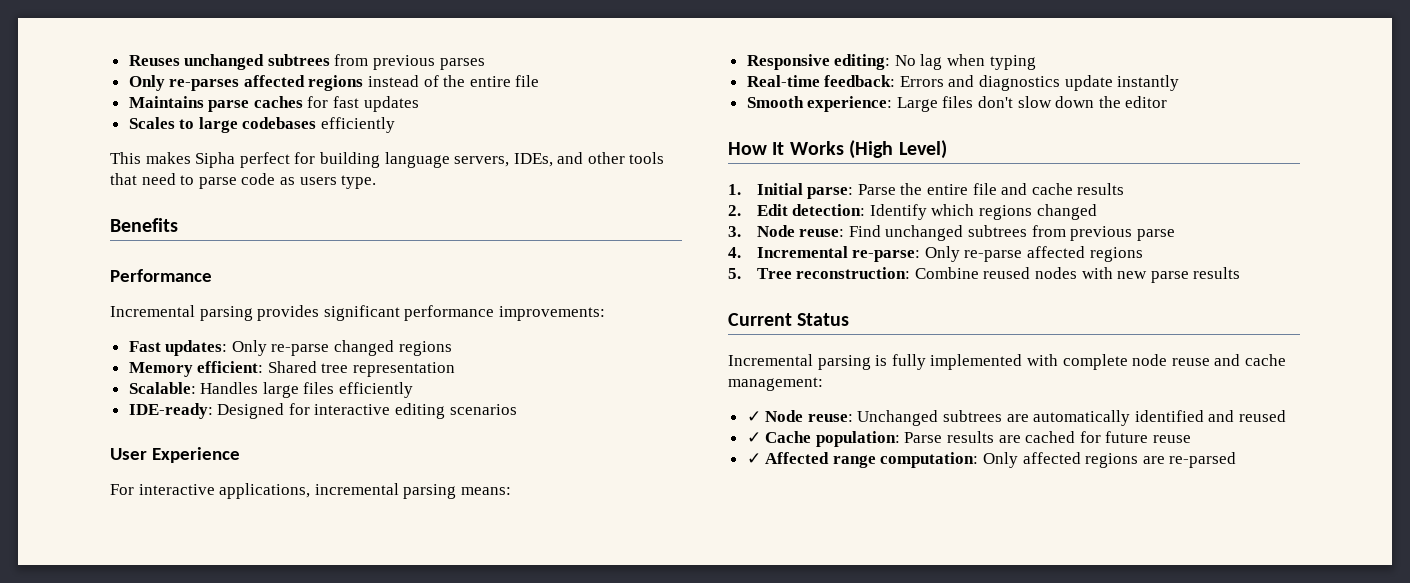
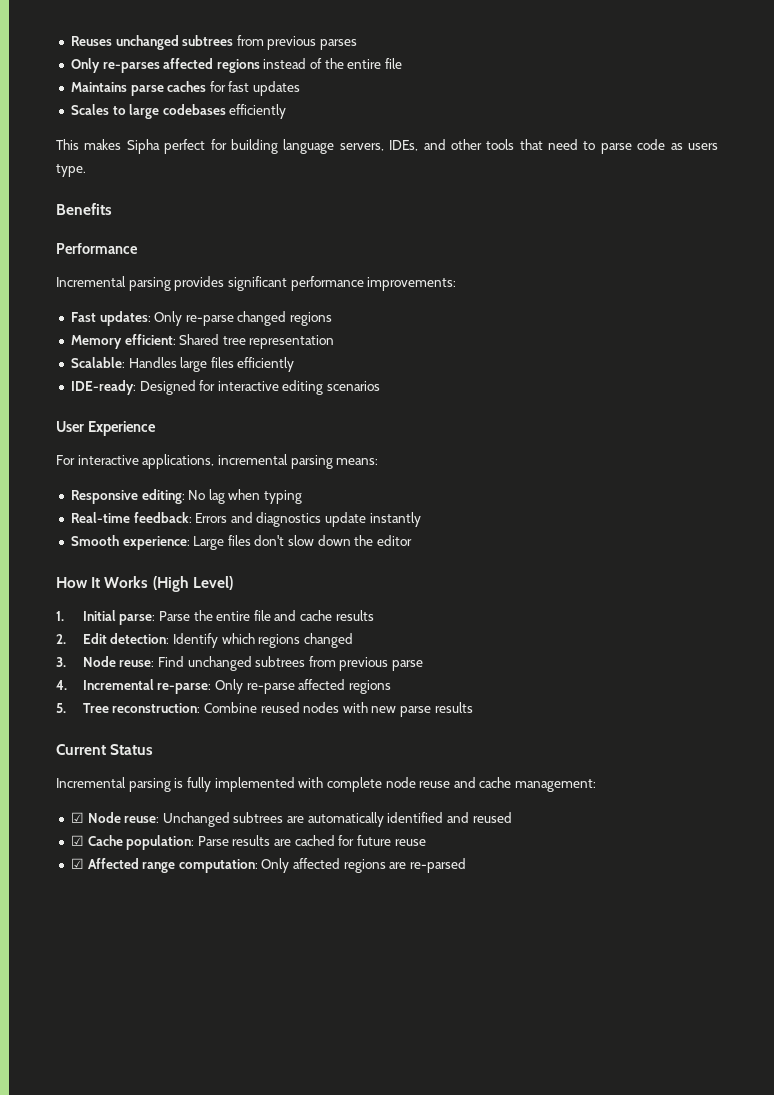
- ✓ Node reuse: Unchanged subtrees are automatically identified and reused
+ ☑ Node reuse: Unchanged subtrees are automatically identified and reused
- ✓ Cache population: Parse results are cached for future reuse
+ ☑ Cache population: Parse results are cached for future reuse
- ✓ Affected range computation: Only affected regions are re-parsed
+ ☑ Affected range computation: Only affected regions are re-parsed

